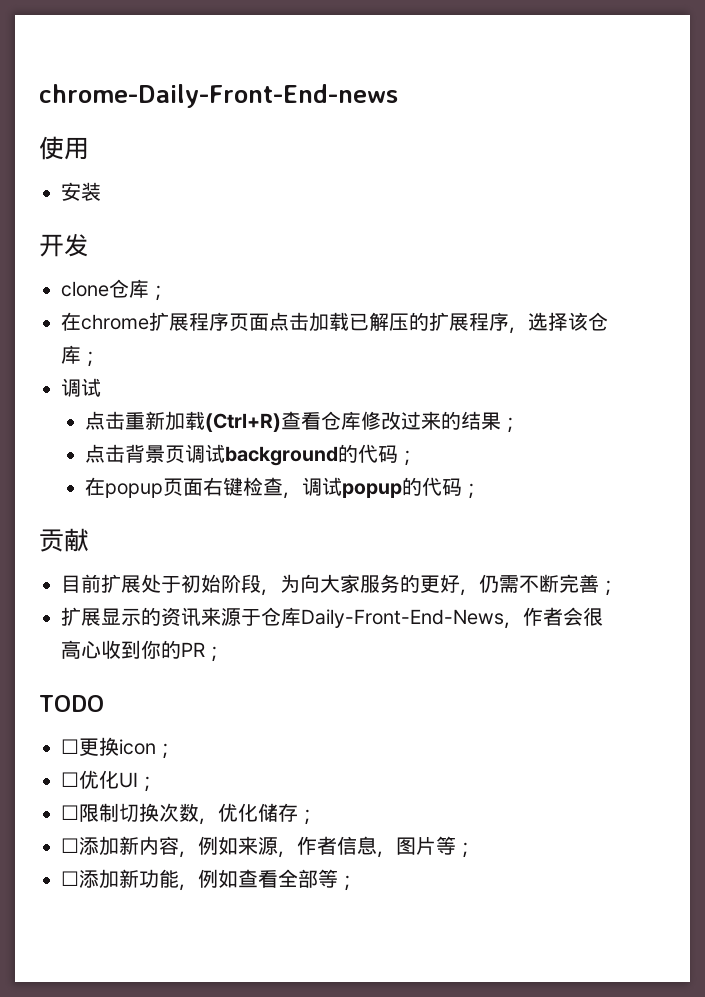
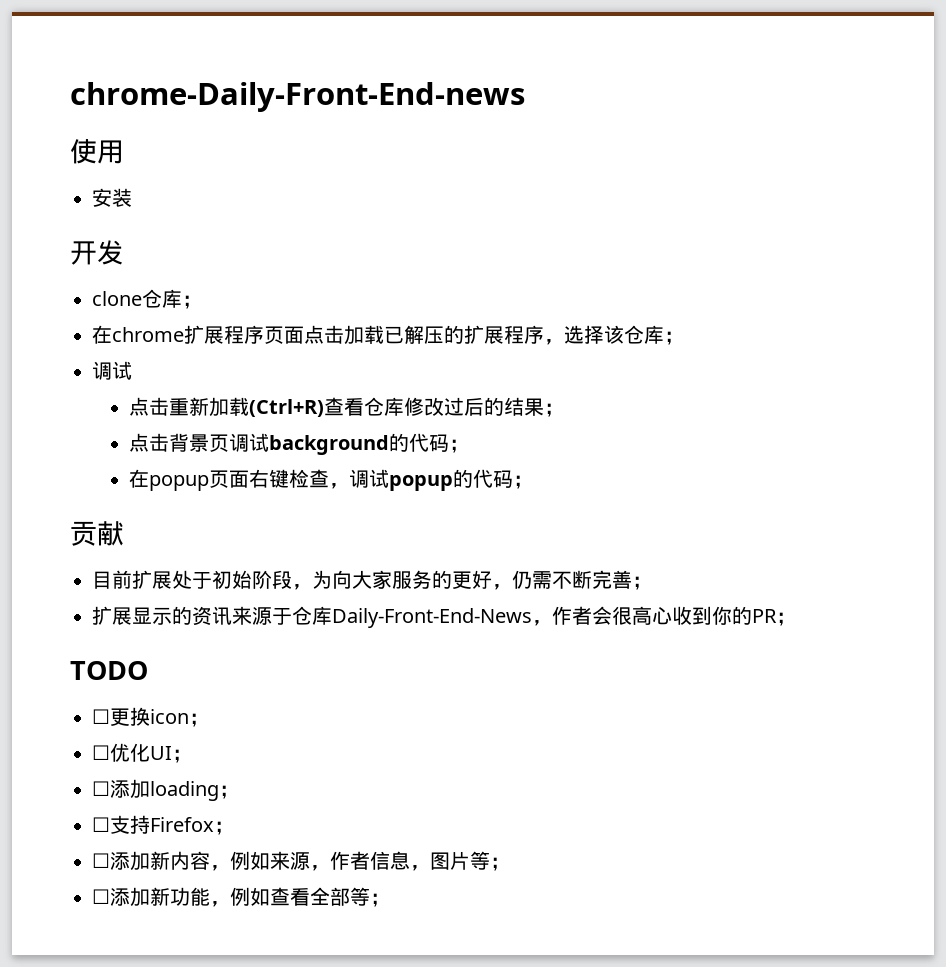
- 点击重新加载(Ctrl+R)查看仓库修改过来的结果；
+ 点击重新加载(Ctrl+R)查看仓库修改过后的结果；
- ☐限制切换次数，优化储存；
+ ☐添加loading；
+ ☐支持Firefox；

